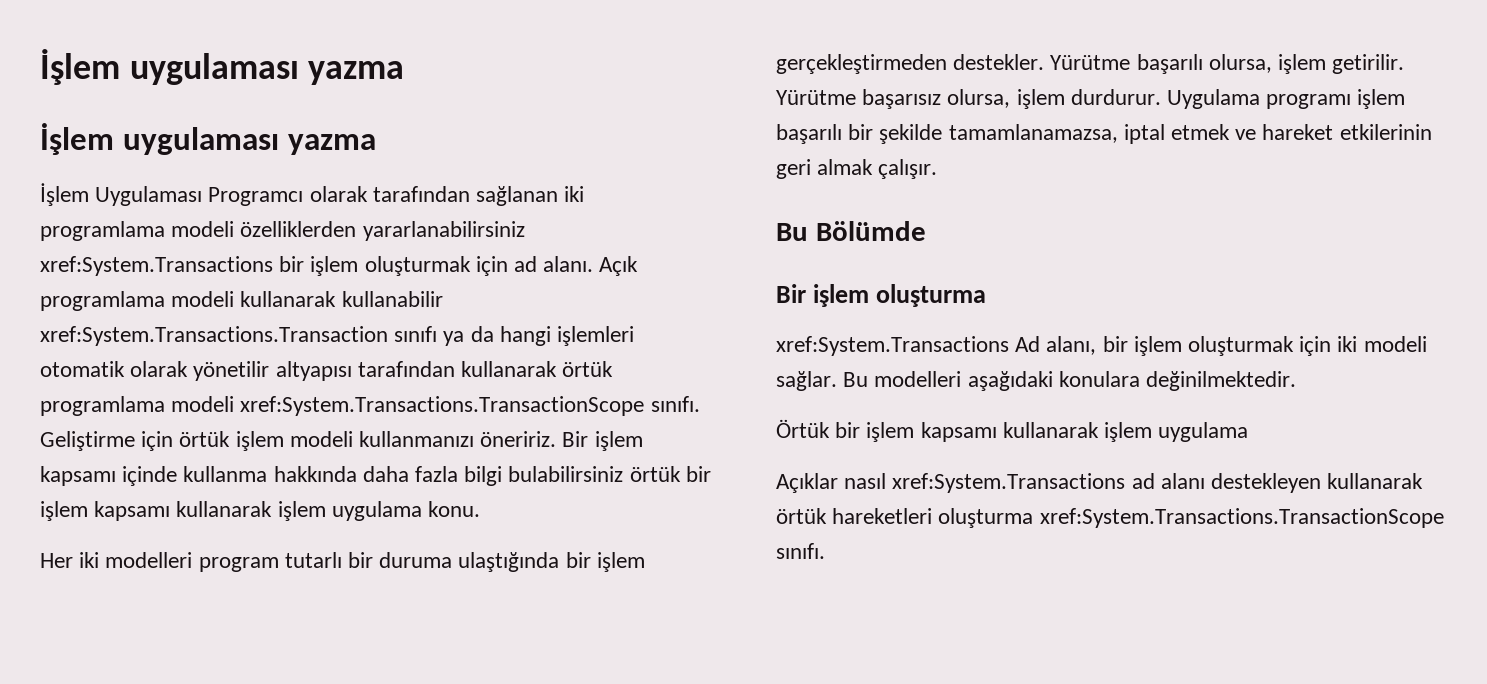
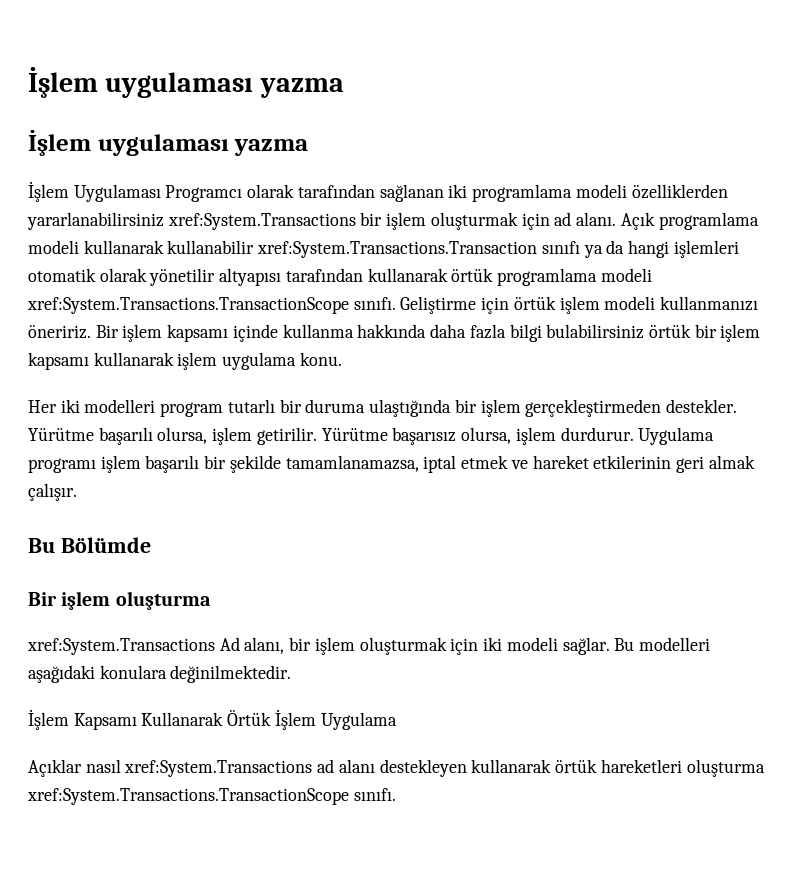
- Örtük bir işlem kapsamı kullanarak işlem uygulama
+ İşlem Kapsamı Kullanarak Örtük İşlem Uygulama

